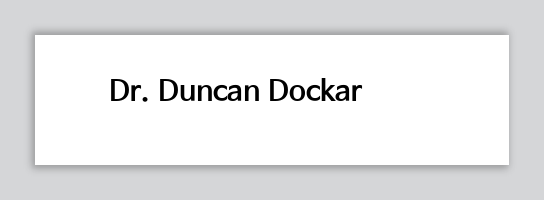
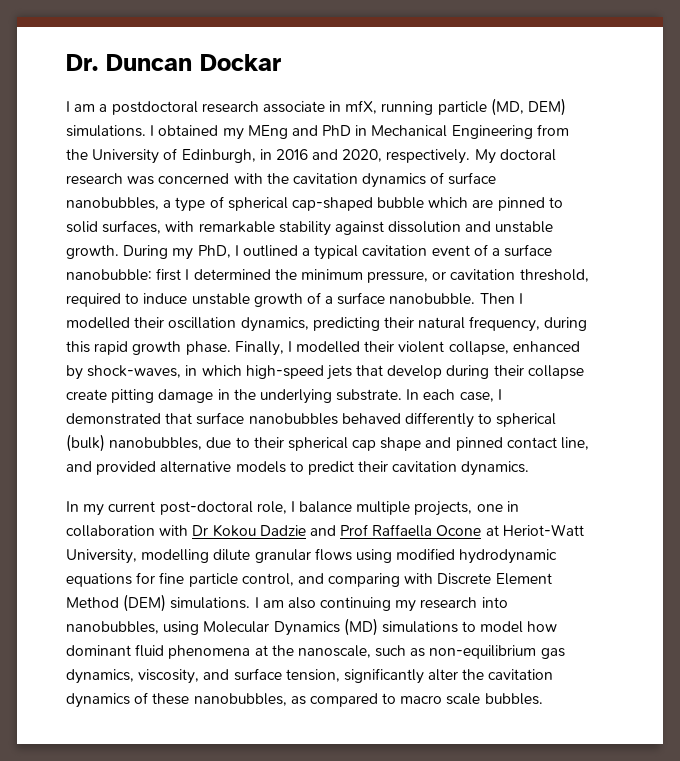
+ I am a postdoctoral research associate in mfX, running particle (MD, DEM) simulations. I obtained my MEng and PhD in Mechanical Engineering from the University of Edinburgh, in 2016 and 2020, respectively. My doctoral research was concerned with the cavitation dynamics of surface nanobubbles, a type of spherical cap-shaped bubble which are pinned to solid surfaces, with remarkable stability against dissolution and unstable growth. During my PhD, I outlined a typical cavitation event of a surface nanobubble: first I determined the minimum pressure, or cavitation threshold, required to induce unstable growth of a surface nanobubble. Then I modelled their oscillation dynamics, predicting their natural frequency, during this rapid growth phase. Finally, I modelled their violent collapse, enhanced by shock-waves, in which high-speed jets that develop during their collapse create pitting damage in the underlying substrate. In each case, I demonstrated that surface nanobubbles behaved differently to spherical (bulk) nanobubbles, due to their spherical cap shape and pinned contact line, and provided alternative models to predict their cavitation dynamics.
+ In my current post-doctoral role, I balance multiple projects, one in collaboration with Dr Kokou Dadzie and Prof Raffaella Ocone at Heriot-Watt University, modelling dilute granular flows using modified hydrodynamic equations for fine particle control, and comparing with Discrete Element Method (DEM) simulations. I am also continuing my research into nanobubbles, using Molecular Dynamics (MD) simulations to model how dominant fluid phenomena at the nanoscale, such as non-equilibrium gas dynamics, viscosity, and surface tension, significantly alter the cavitation dynamics of these nanobubbles, as compared to macro scale bubbles.

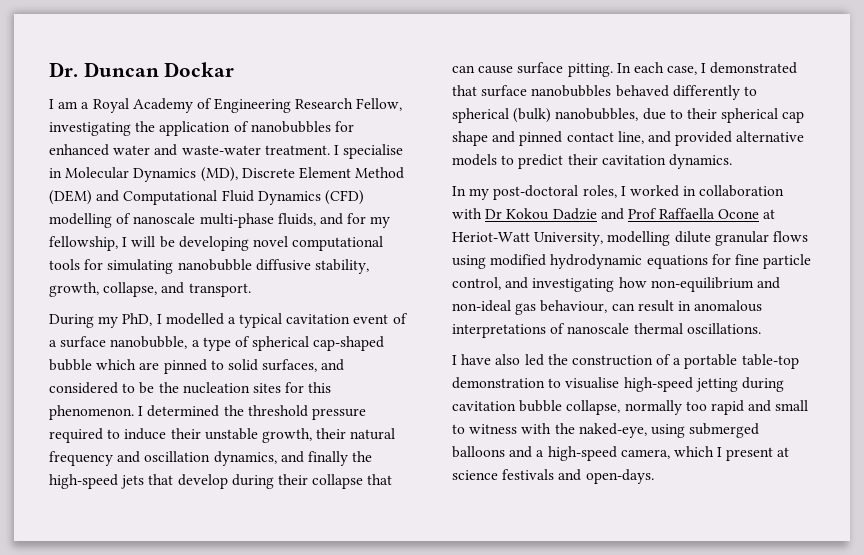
- I am a postdoctoral research associate in mfX, running particle (MD, DEM) simulations. I obtained my MEng and PhD in Mechanical Engineering from the University of Edinburgh, in 2016 and 2020, respectively. My doctoral research was concerned with the cavitation dynamics of surface nanobubbles, a type of spherical cap-shaped bubble which are pinned to solid surfaces, with remarkable stability against dissolution and unstable growth. During my PhD, I outlined a typical cavitation event of a surface nanobubble: first I determined the minimum pressure, or cavitation threshold, required to induce unstable growth of a surface nanobubble. Then I modelled their oscillation dynamics, predicting their natural frequency, during this rapid growth phase. Finally, I modelled their violent collapse, enhanced by shock-waves, in which high-speed jets that develop during their collapse create pitting damage in the underlying substrate.
+ I am a Royal Academy of Engineering Research Fellow, investigating the application of nanobubbles for enhanced water and waste-water treatment. I specialise in Molecular Dynamics (MD), Discrete Element Method (DEM) and Computational Fluid Dynamics (CFD) modelling of nanoscale multi-phase fluids, and for my fellowship, I will be developing novel computational tools for simulating nanobubble diffusive stability, growth, collapse, and transport.
+ During my PhD, I modelled a typical cavitation event of a surface nanobubble, a type of spherical cap-shaped bubble which are pinned to solid surfaces, and considered to be the nucleation sites for this phenomenon. I determined the threshold pressure required to induce their unstable growth, their natural frequency and oscillation dynamics, and finally the high-speed jets that develop during their collapse that can cause surface pitting.
- In my current post-doctoral role, I balance multiple projects, one in collaboration with Dr Kokou Dadzie and Prof Raffaella Ocone at Heriot-Watt University, modelling dilute granular flows using modified hydrodynamic equations for fine particle control, and comparing with Discrete Element Method (DEM) simulations. I am also continuing my research into nanobubbles, using Molecular Dynamics (MD) simulations to model how dominant fluid phenomena at the nanoscale, such as non-equilibrium gas dynamics, viscosity, and surface tension, significantly alter the cavitation dynamics of these nanobubbles, as compared to macro scale bubbles.
+ In my post-doctoral roles, I worked in collaboration with Dr Kokou Dadzie and Prof Raffaella Ocone at Heriot-Watt University, modelling dilute granular flows using modified hydrodynamic equations for fine particle control, and investigating how non-equilibrium and non-ideal gas behaviour, can result in anomalous interpretations of nanoscale thermal oscillations.
+ I have also led the construction of a portable table-top demonstration to visualise high-speed jetting during cavitation bubble collapse, normally too rapid and small to witness with the naked-eye, using submerged balloons and a high-speed camera, which I present at science festivals and open-days.

